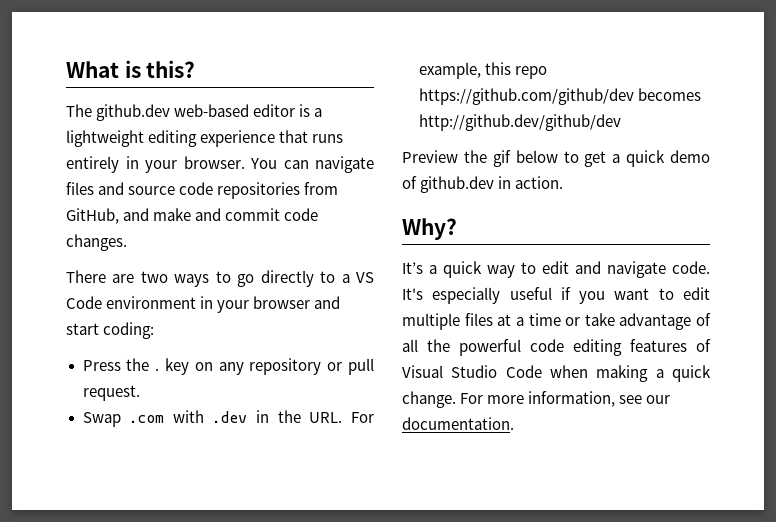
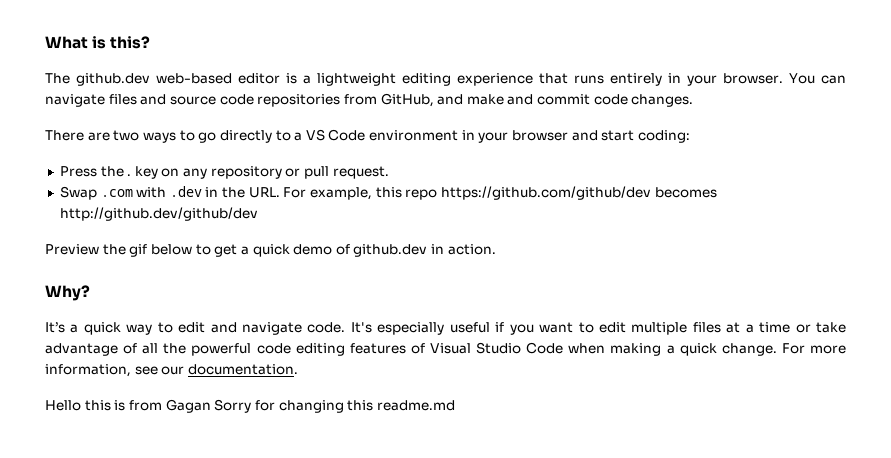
+ Hello this is from Gagan Sorry for changing this readme.md

